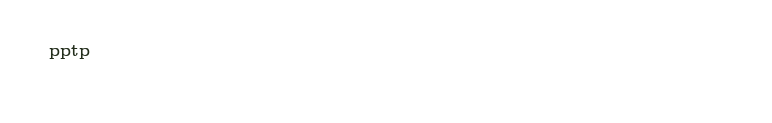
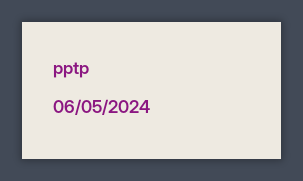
+ 06/05/2024

